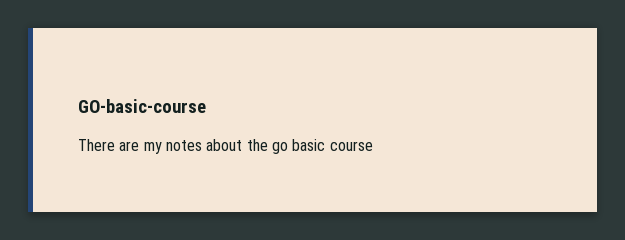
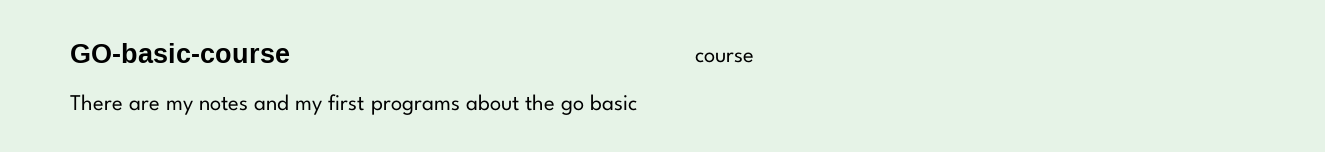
- There are my notes about the go basic course
+ There are my notes and my first programs about the go basic course

